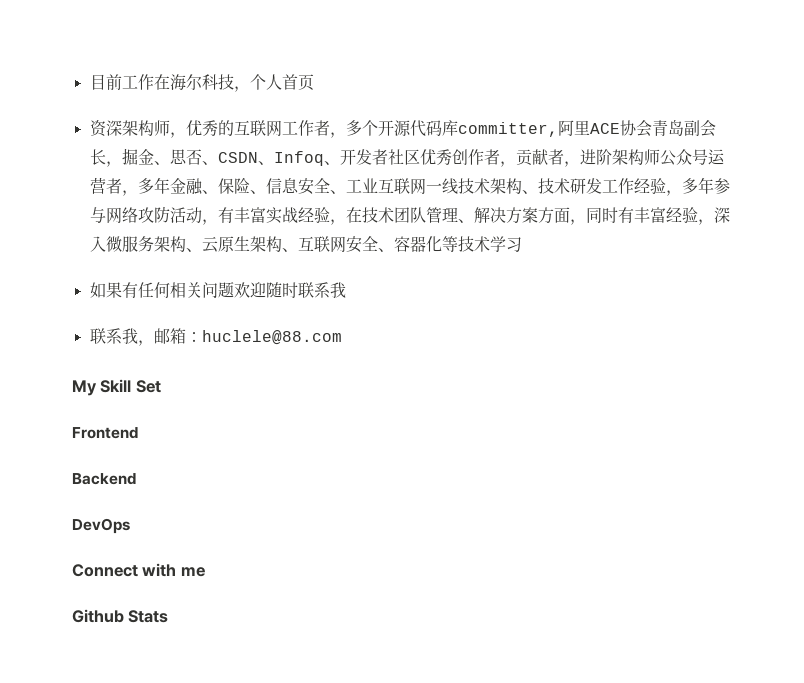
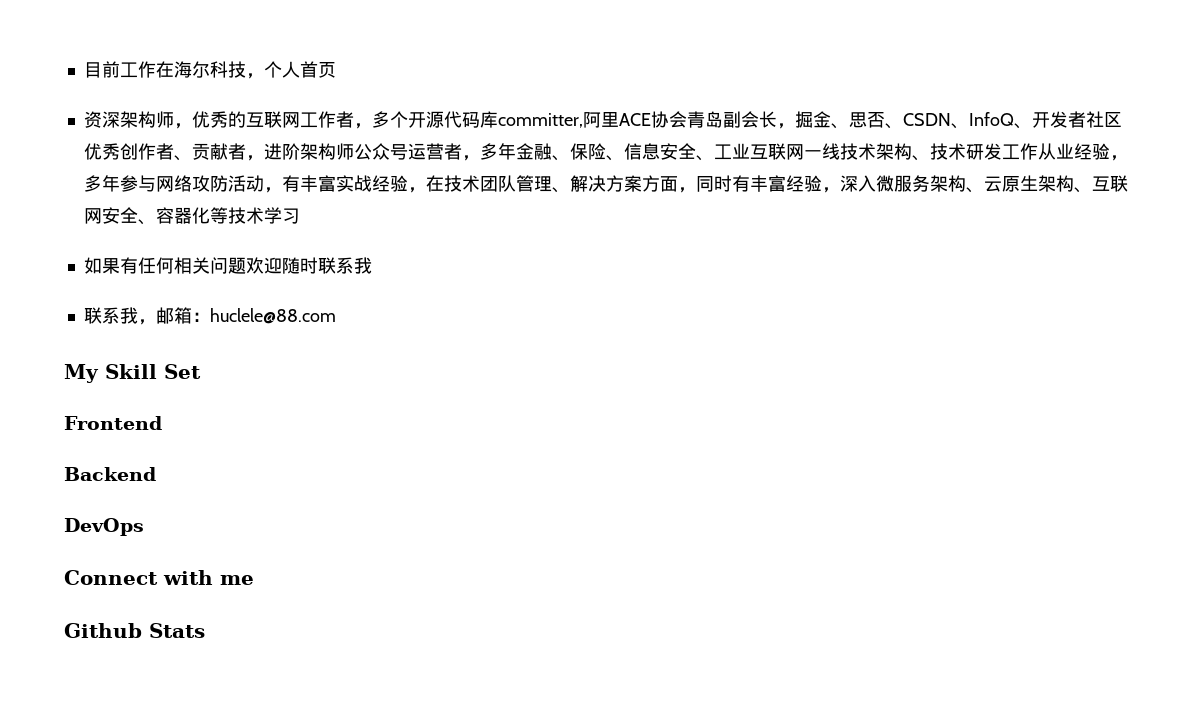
- 资深架构师，优秀的互联网工作者，多个开源代码库committer,阿里ACE协会青岛副会长，掘金、思否、CSDN、Infoq、开发者社区优秀创作者，贡献者，进阶架构师公众号运营者，多年金融、保险、信息安全、工业互联网一线技术架构、技术研发工作经验，多年参与网络攻防活动，有丰富实战经验，在技术团队管理、解决方案方面，同时有丰富经验，深入微服务架构、云原生架构、互联网安全、容器化等技术学习
+ 资深架构师，优秀的互联网工作者，多个开源代码库committer,阿里ACE协会青岛副会长，掘金、思否、CSDN、InfoQ、开发者社区优秀创作者、贡献者，进阶架构师公众号运营者，多年金融、保险、信息安全、工业互联网一线技术架构、技术研发工作从业经验，多年参与网络攻防活动，有丰富实战经验，在技术团队管理、解决方案方面，同时有丰富经验，深入微服务架构、云原生架构、互联网安全、容器化等技术学习

